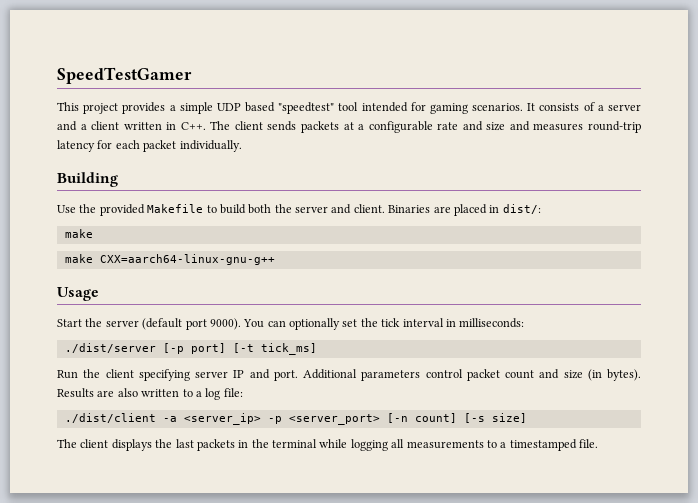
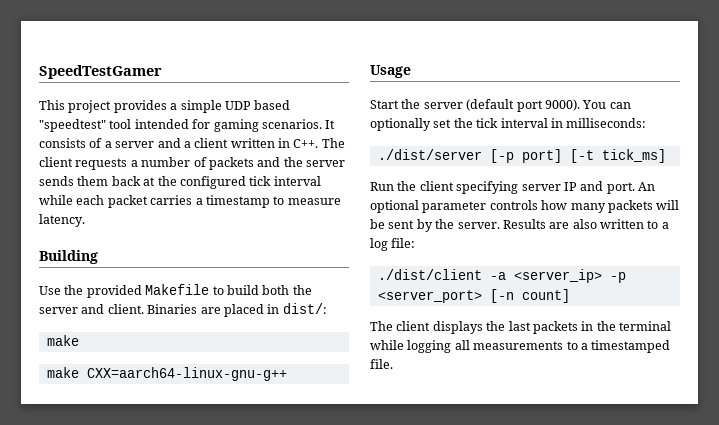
- It consists of a server and a client written in C++. The client sends packets at a configurable rate and size and measures round-trip latency for each packet individually.
+ It consists of a server and a client written in C++. The client requests a number of packets and the server sends them back at the configured tick interval while each packet carries a timestamp to measure latency.
- Additional parameters control packet count and size (in bytes).
+ An optional parameter controls how many packets will be sent by the server.
- ./dist/client -a <server_ip> -p <server_port> [-n count] [-s size]
+ ./dist/client -a <server_ip> -p <server_port> [-n count]

